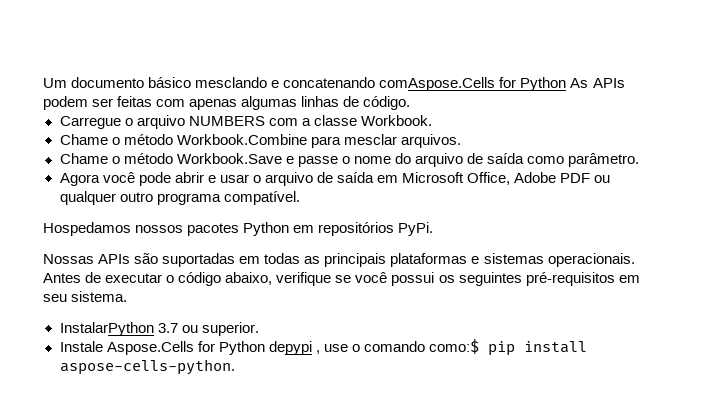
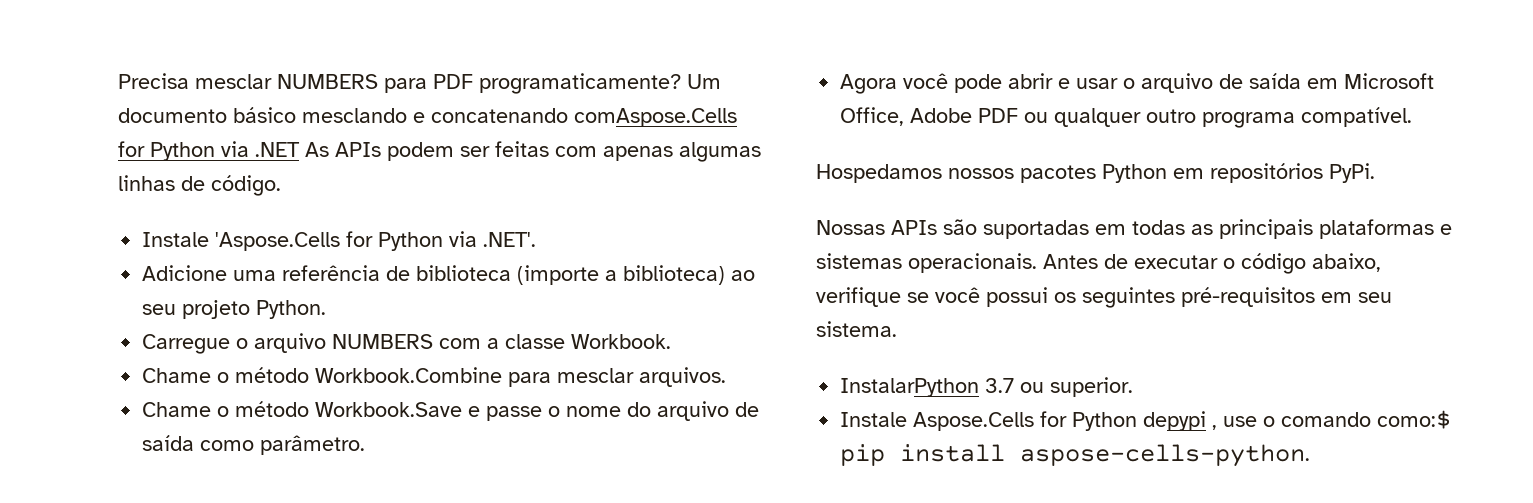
+ Precisa mesclar NUMBERS para PDF programaticamente?
- Um documento básico mesclando e concatenando comAspose.Cells for Python As APIs podem ser feitas com apenas algumas linhas de código.
+ Um documento básico mesclando e concatenando comAspose.Cells for Python via .NET As APIs podem ser feitas com apenas algumas linhas de código.
+ Instale 'Aspose.Cells for Python via .NET'.
+ Adicione uma referência de biblioteca (importe a biblioteca) ao seu projeto Python.

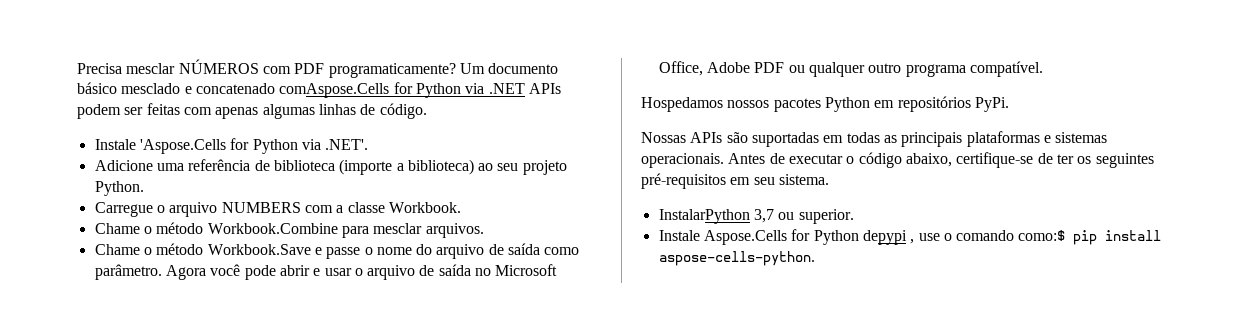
- Precisa mesclar NUMBERS para PDF programaticamente?
+ Precisa mesclar NÚMEROS com PDF programaticamente?
- Um documento básico mesclando e concatenando comAspose.Cells for Python via .NET As APIs podem ser feitas com apenas algumas linhas de código.
+ Um documento básico mesclado e concatenado comAspose.Cells for Python via .NET APIs podem ser feitas com apenas algumas linhas de código.
- Chame o método Workbook.Save e passe o nome do arquivo de saída como parâmetro.
- Agora você pode abrir e usar o arquivo de saída em Microsoft Office, Adobe PDF ou qualquer outro programa compatível.
+ Chame o método Workbook.Save e passe o nome do arquivo de saída como parâmetro. Agora você pode abrir e usar o arquivo de saída no Microsoft Office, Adobe PDF ou qualquer outro programa compatível.
- Antes de executar o código abaixo, verifique se você possui os seguintes pré-requisitos em seu sistema.
+ Antes de executar o código abaixo, certifique-se de ter os seguintes pré-requisitos em seu sistema.
- InstalarPython 3.7 ou superior.
+ InstalarPython 3,7 ou superior.

